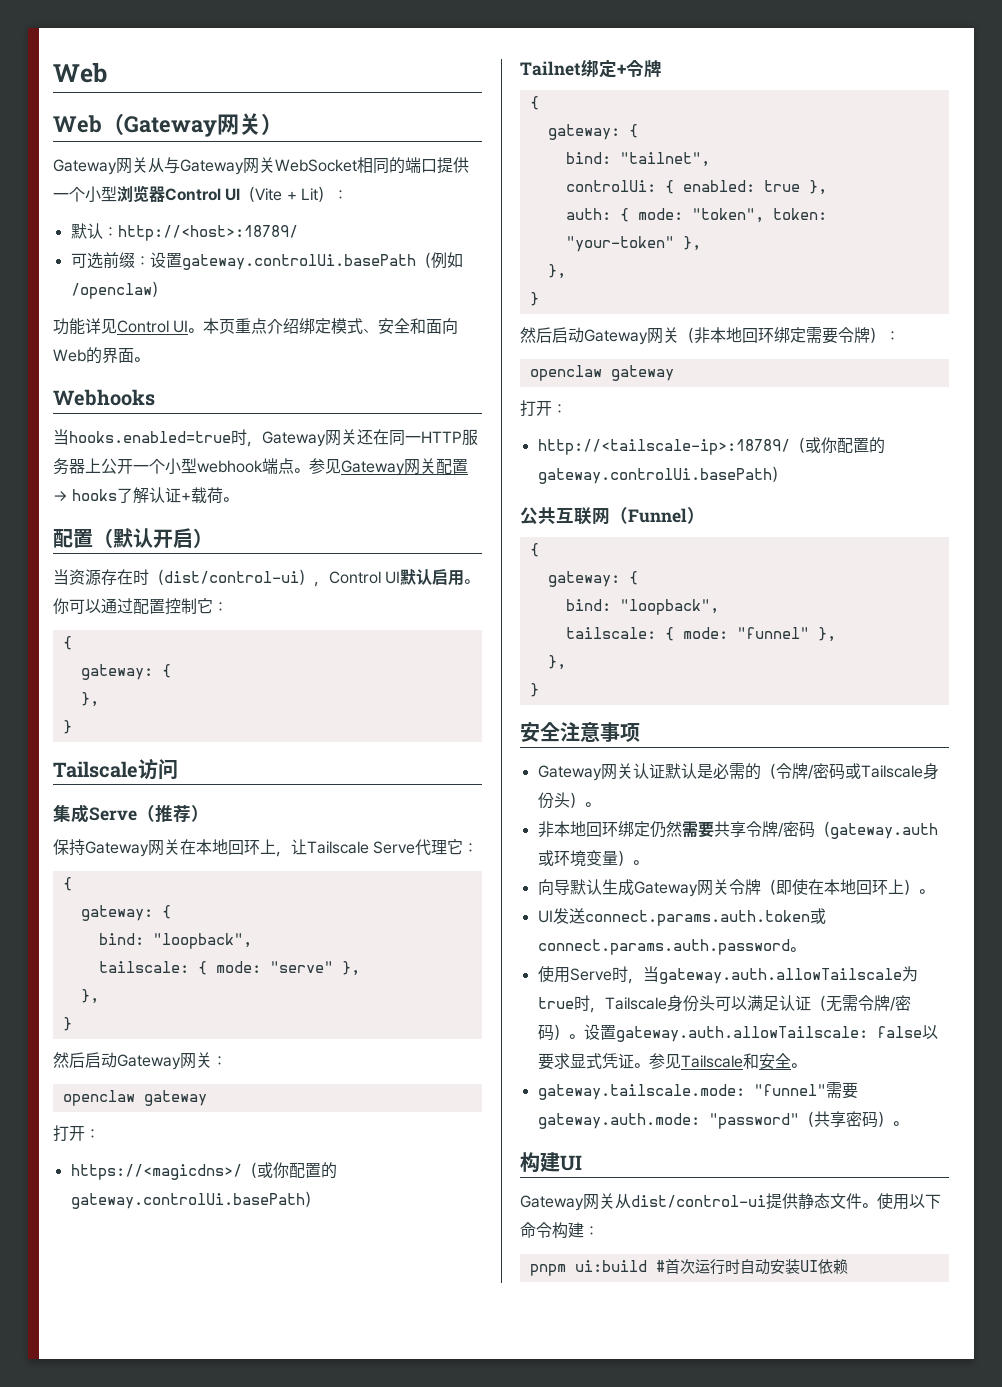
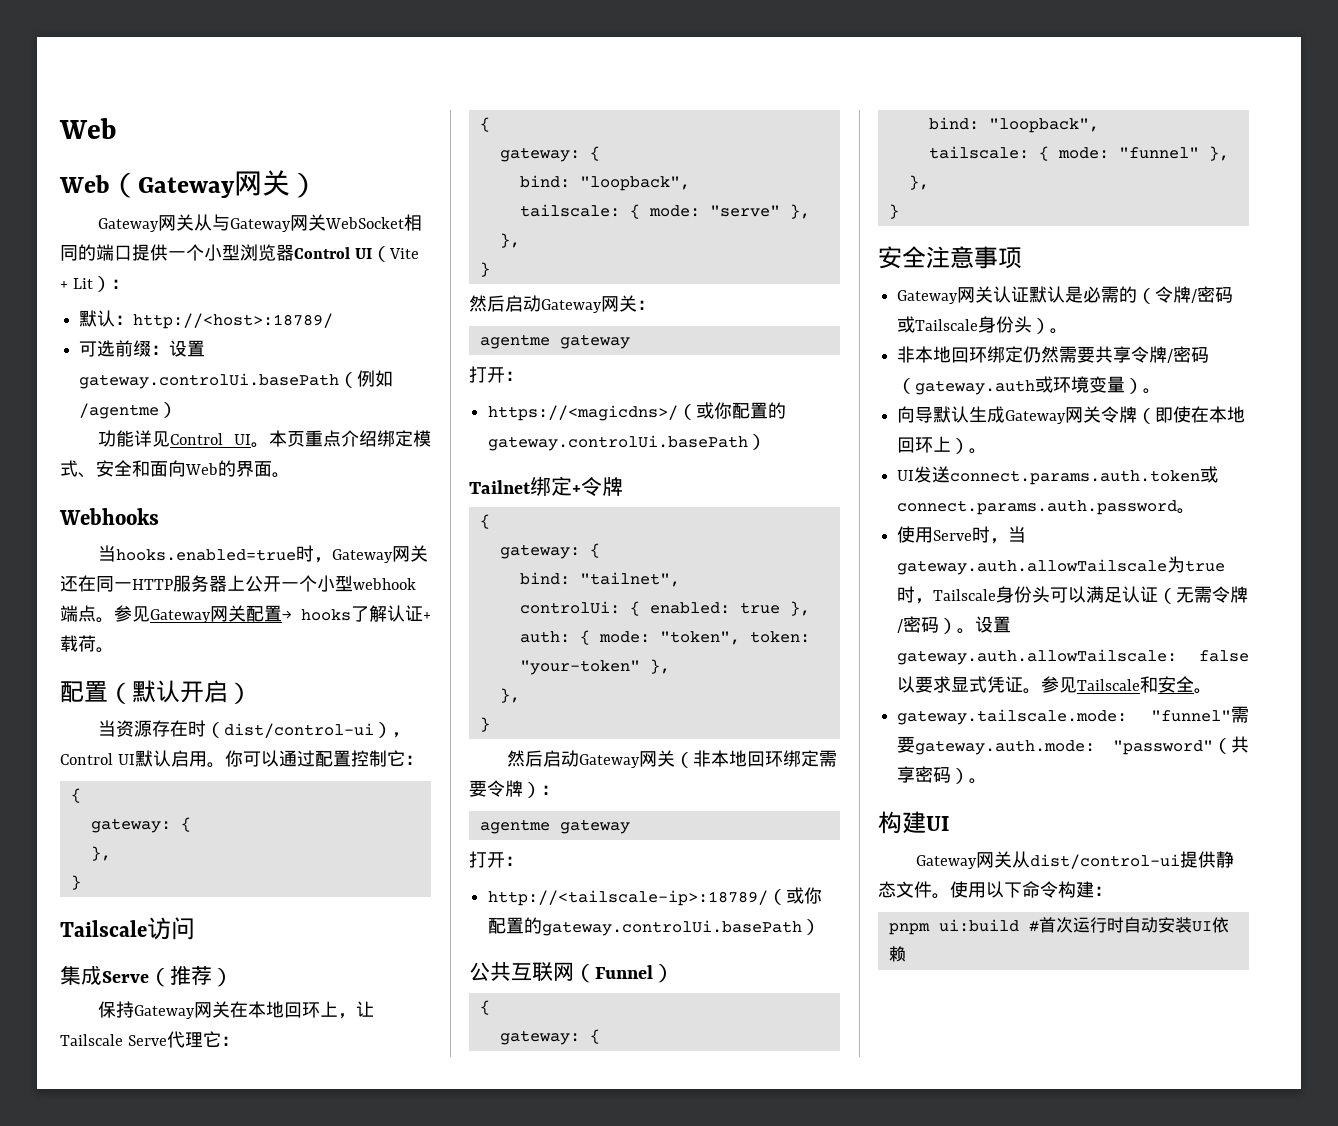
- 可选前缀：设置gateway.controlUi.basePath（例如/openclaw）
+ 可选前缀：设置gateway.controlUi.basePath（例如/agentme）
  然后启动Gateway网关：
- openclaw gateway
+ agentme gateway
  然后启动Gateway网关（非本地回环绑定需要令牌）：
- openclaw gateway
+ agentme gateway

